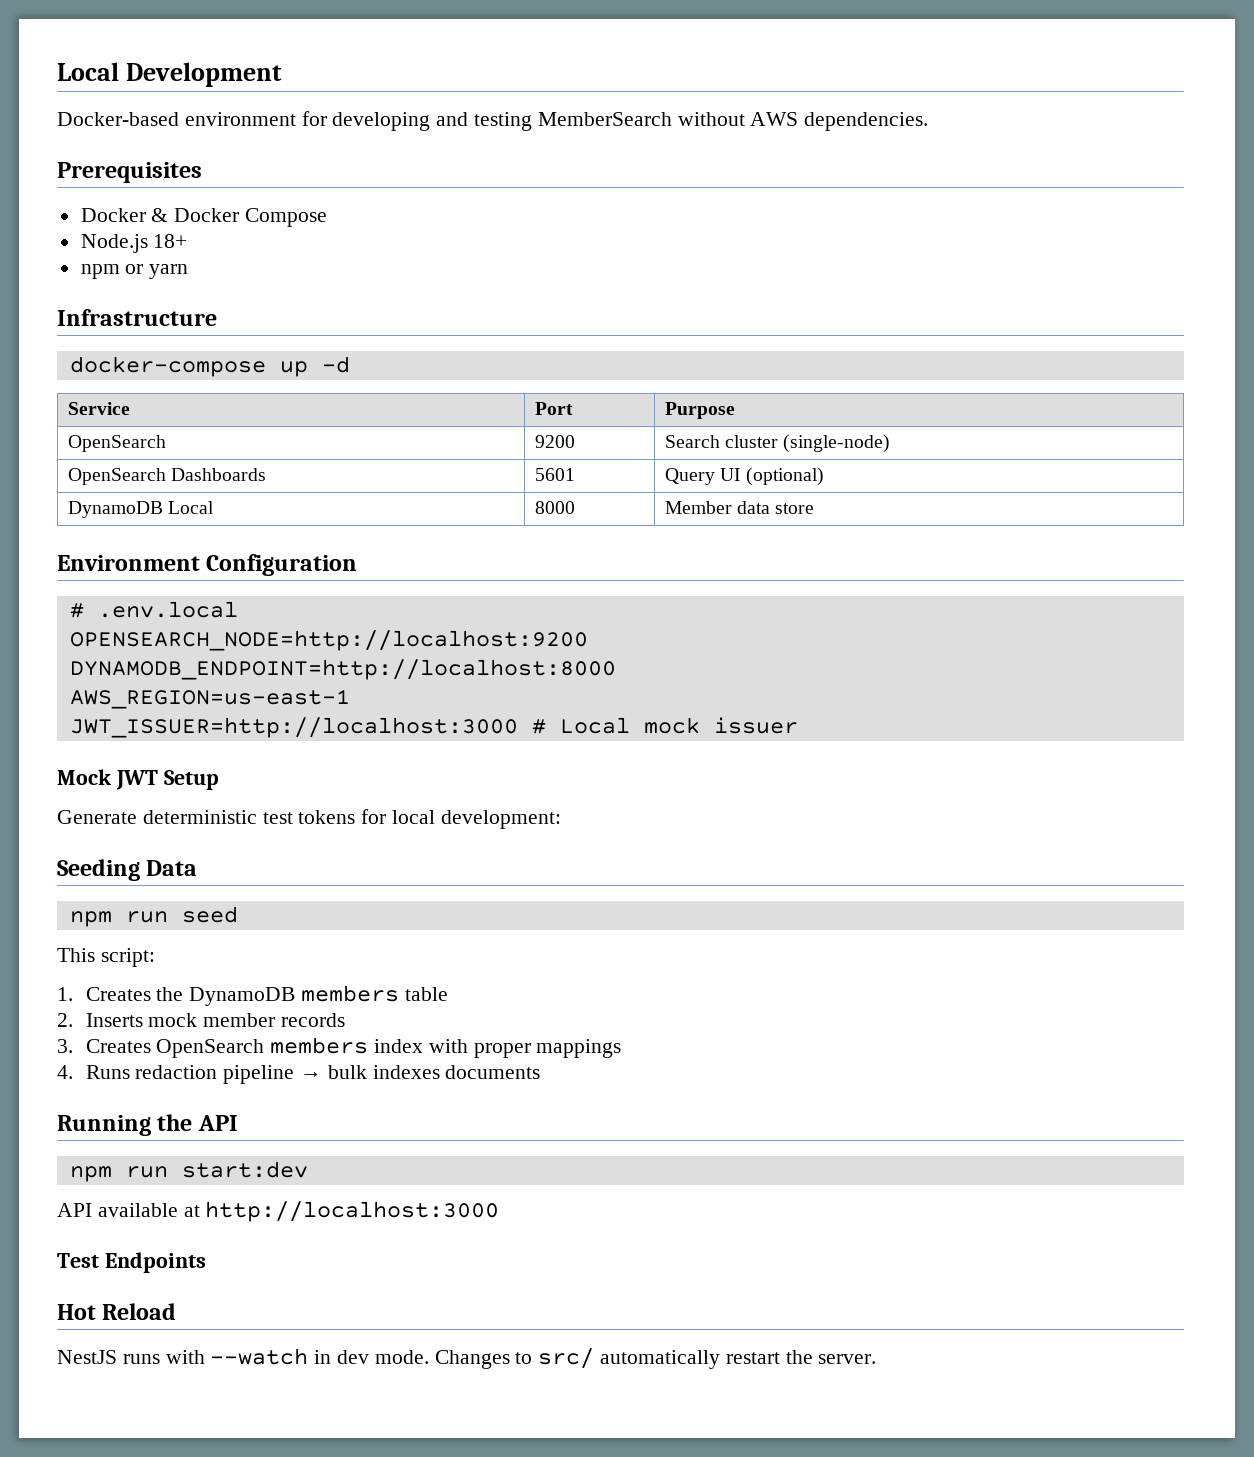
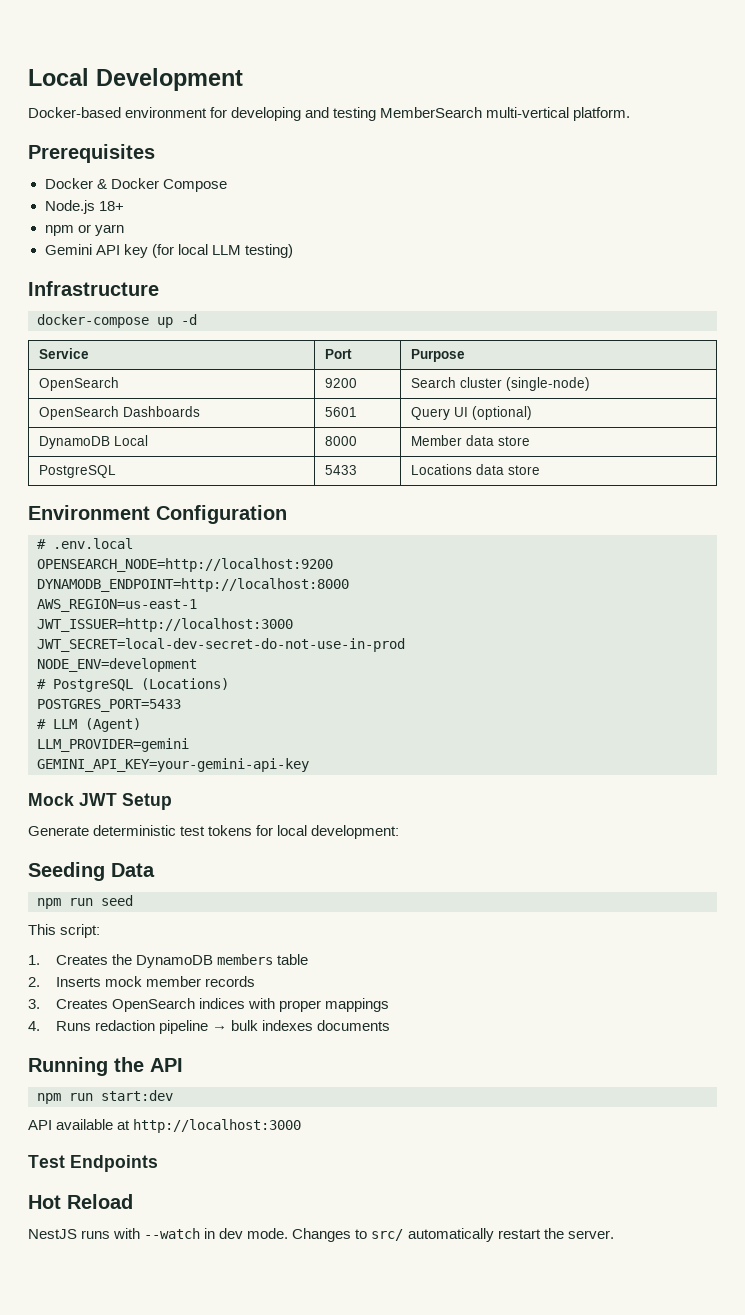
- Docker-based environment for developing and testing MemberSearch without AWS dependencies.
+ Docker-based environment for developing and testing MemberSearch multi-vertical platform.
+ Gemini API key (for local LLM testing)
+ PostgreSQL | 5433 | Locations data store
- JWT_ISSUER=http://localhost:3000 # Local mock issuer
+ JWT_ISSUER=http://localhost:3000
+ JWT_SECRET=local-dev-secret-do-not-use-in-prod
+ NODE_ENV=development
+ # PostgreSQL (Locations)
+ POSTGRES_PORT=5433
+ # LLM (Agent)
+ LLM_PROVIDER=gemini
+ GEMINI_API_KEY=your-gemini-api-key
- 3. Creates OpenSearch members index with proper mappings
+ 3. Creates OpenSearch indices with proper mappings

